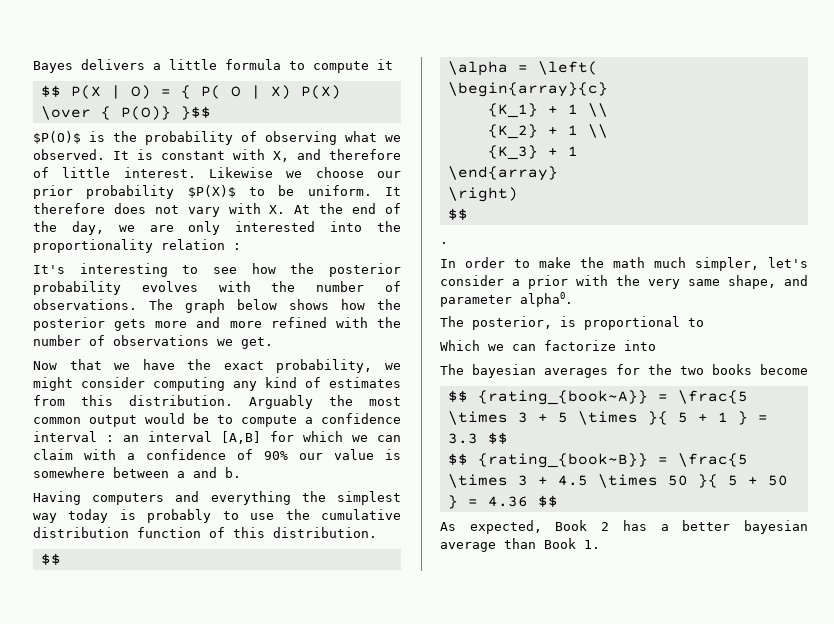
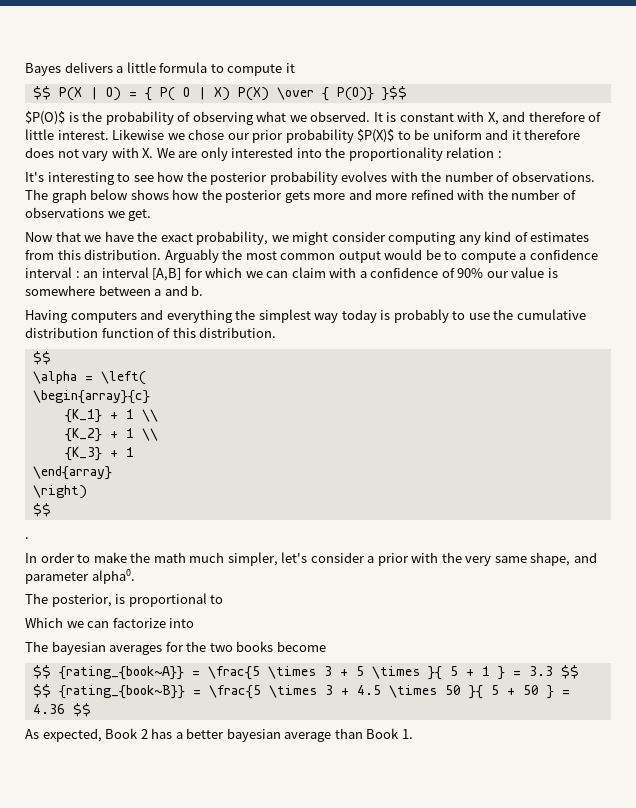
- Likewise we choose our prior probability $P(X)$ to be uniform. It therefore does not vary with X. At the end of the day, we are only interested into the proportionality relation :
+ Likewise we chose our prior probability $P(X)$ to be uniform and it therefore does not vary with X. We are only interested into the proportionality relation :

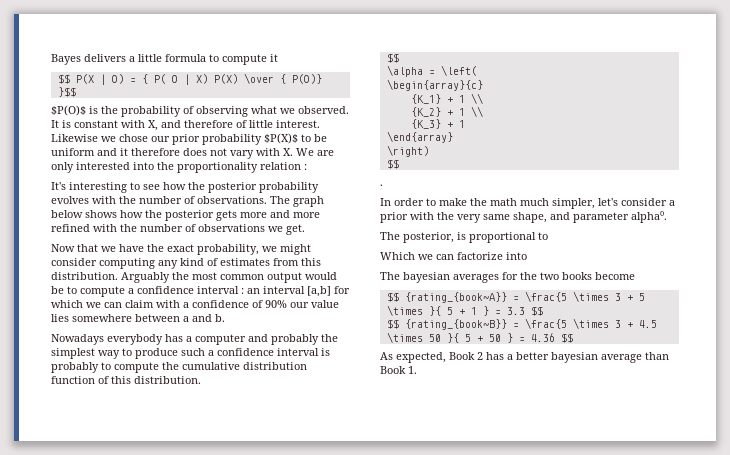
- Arguably the most common output would be to compute a confidence interval : an interval [A,B] for which we can claim with a confidence of 90% our value is somewhere between a and b.
+ Arguably the most common output would be to compute a confidence interval : an interval [a,b] for which we can claim with a confidence of 90% our value lies somewhere between a and b.
- Having computers and everything the simplest way today is probably to use the cumulative distribution function of this distribution.
+ Nowadays everybody has a computer and probably the simplest way to produce such a confidence interval is probably to compute the cumulative distribution function of this distribution.

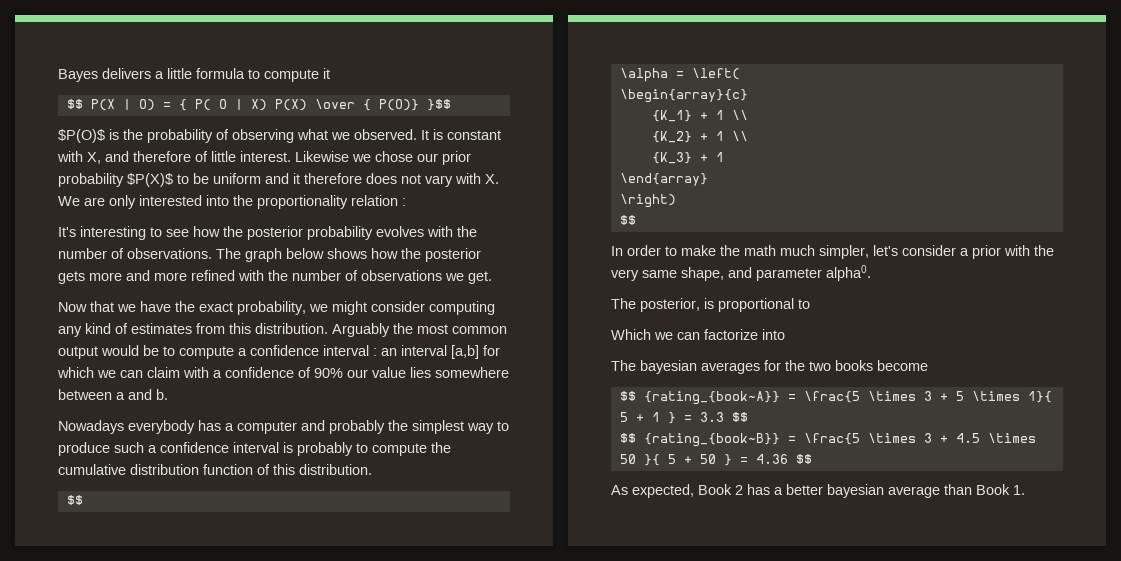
- .
- $$ {rating_{book~A}} = \frac{5 \times 3 + 5 \times }{ 5 + 1 } = 3.3 $$
+ $$ {rating_{book~A}} = \frac{5 \times 3 + 5 \times 1}{ 5 + 1 } = 3.3 $$

